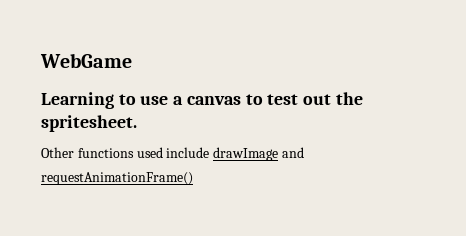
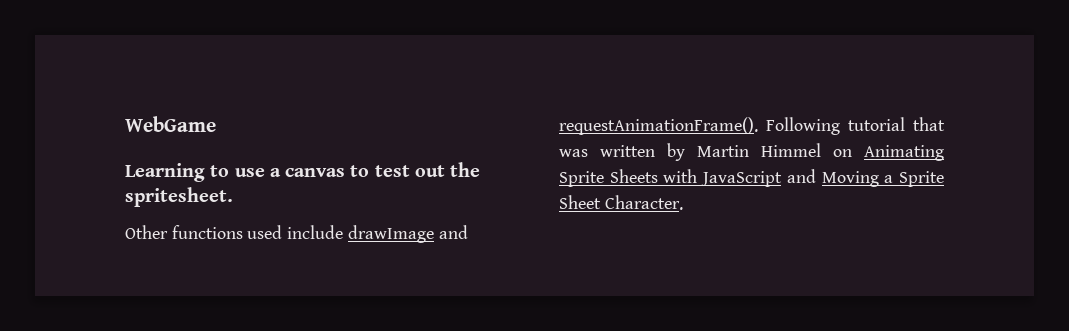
- Other functions used include drawImage and requestAnimationFrame()
+ Other functions used include drawImage and requestAnimationFrame(). Following tutorial that was written by Martin Himmel on Animating Sprite Sheets with JavaScript and Moving a Sprite Sheet Character.

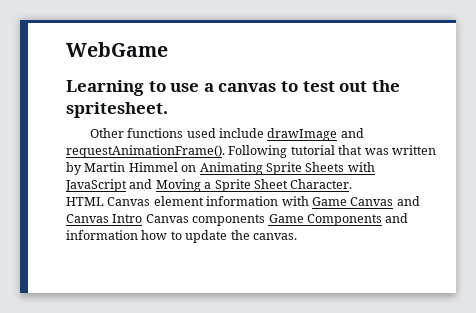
+ HTML Canvas element information with Game Canvas and Canvas Intro Canvas components Game Components and information how to update the canvas.

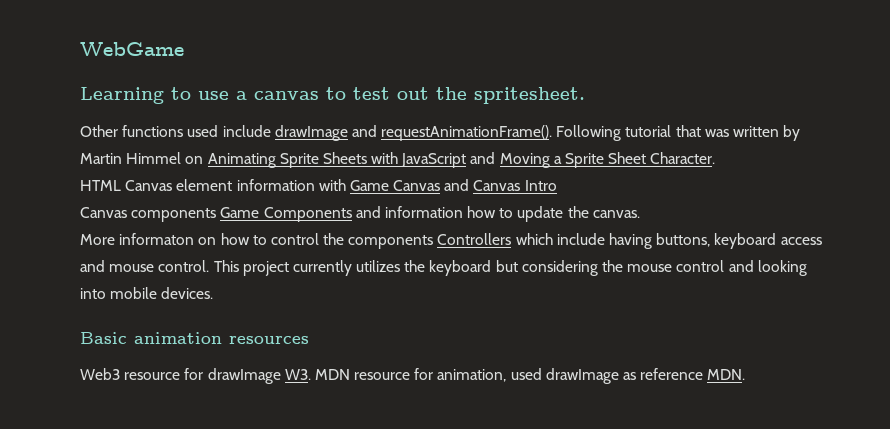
- HTML Canvas element information with Game Canvas and Canvas Intro Canvas components Game Components and information how to update the canvas.
+ HTML Canvas element information with Game Canvas and Canvas Intro
+ Canvas components Game Components and information how to update the canvas.
+ More informaton on how to control the components Controllers which include having buttons, keyboard access and mouse control. This project currently utilizes the keyboard but considering the mouse control and looking into mobile devices.
+ Basic animation resources
+ Web3 resource for drawImage W3. MDN resource for animation, used drawImage as reference MDN.

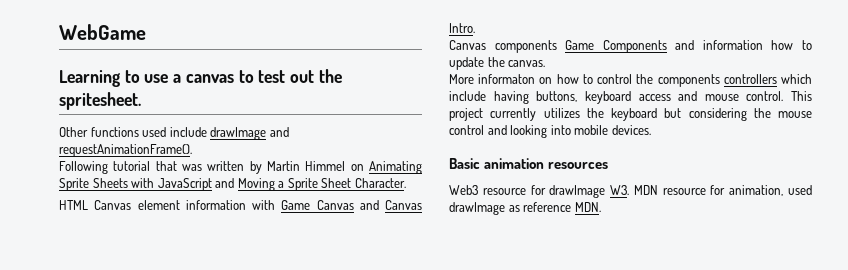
- Other functions used include drawImage and requestAnimationFrame(). Following tutorial that was written by Martin Himmel on Animating Sprite Sheets with JavaScript and Moving a Sprite Sheet Character.
+ Other functions used include drawImage and requestAnimationFrame().
+ Following tutorial that was written by Martin Himmel on Animating Sprite Sheets with JavaScript and Moving a Sprite Sheet Character.
- HTML Canvas element information with Game Canvas and Canvas Intro
+ HTML Canvas element information with Game Canvas and Canvas Intro.
- More informaton on how to control the components Controllers which include having buttons, keyboard access and mouse control.
+ More informaton on how to control the components controllers which include having buttons, keyboard access and mouse control.

